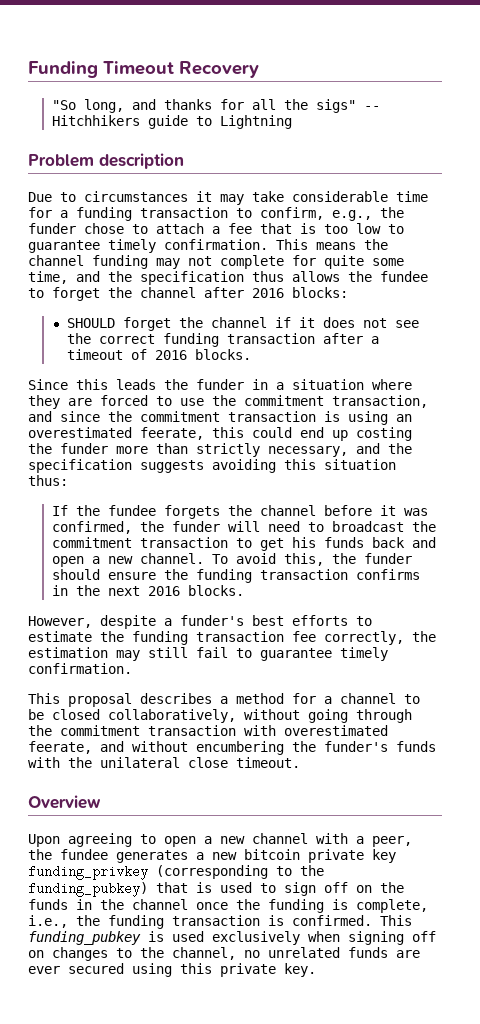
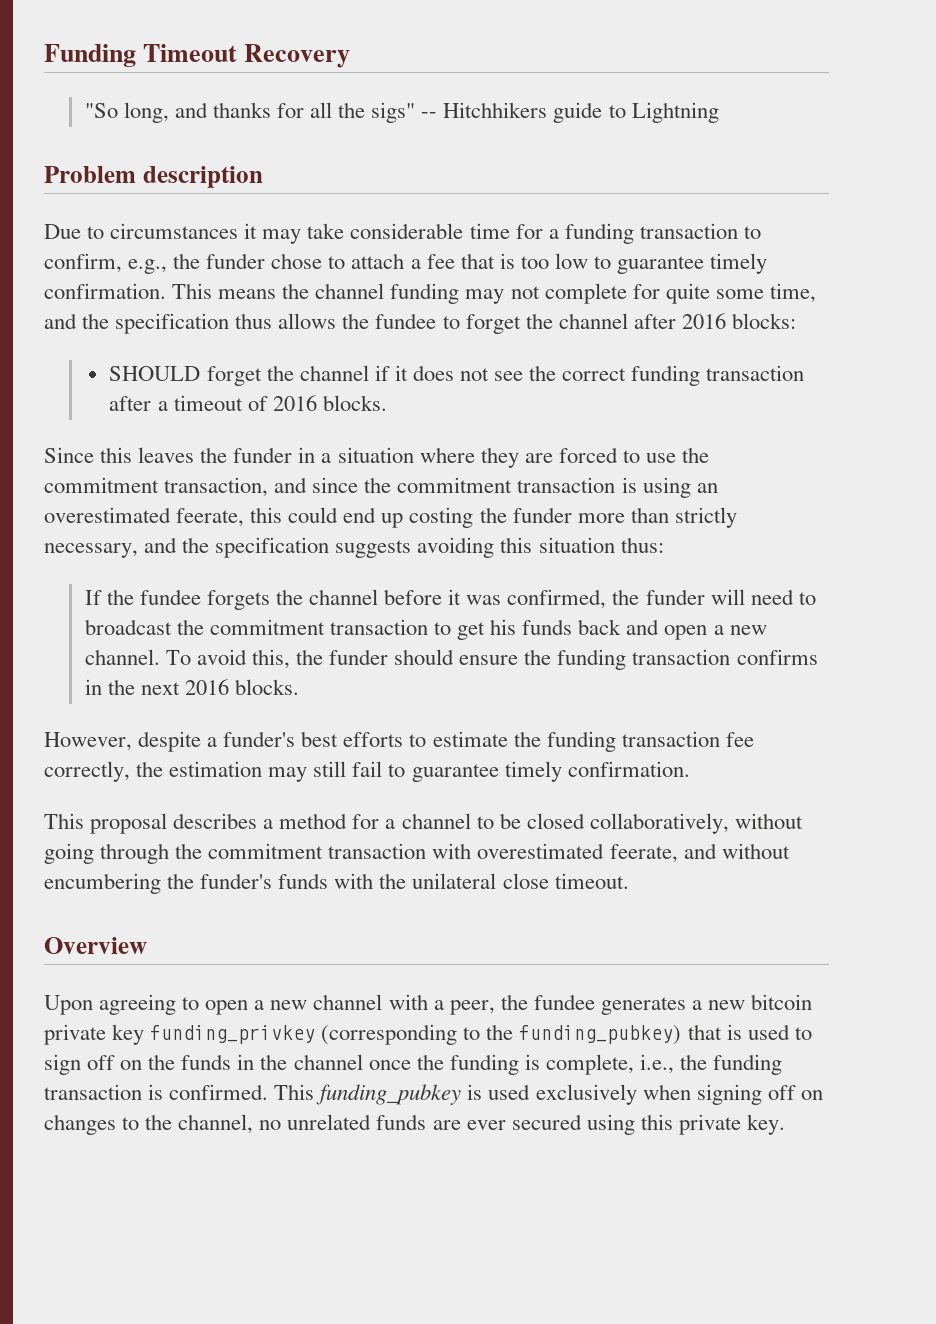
- Since this leads the funder in a situation where they are forced to use the commitment transaction, and since the commitment transaction is using an overestimated feerate, this could end up costing the funder more than strictly necessary, and the specification suggests avoiding this situation thus:
+ Since this leaves the funder in a situation where they are forced to use the commitment transaction, and since the commitment transaction is using an overestimated feerate, this could end up costing the funder more than strictly necessary, and the specification suggests avoiding this situation thus:

